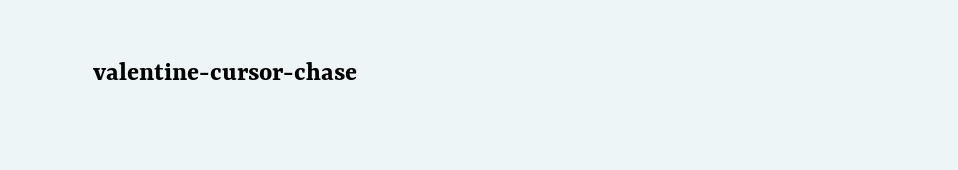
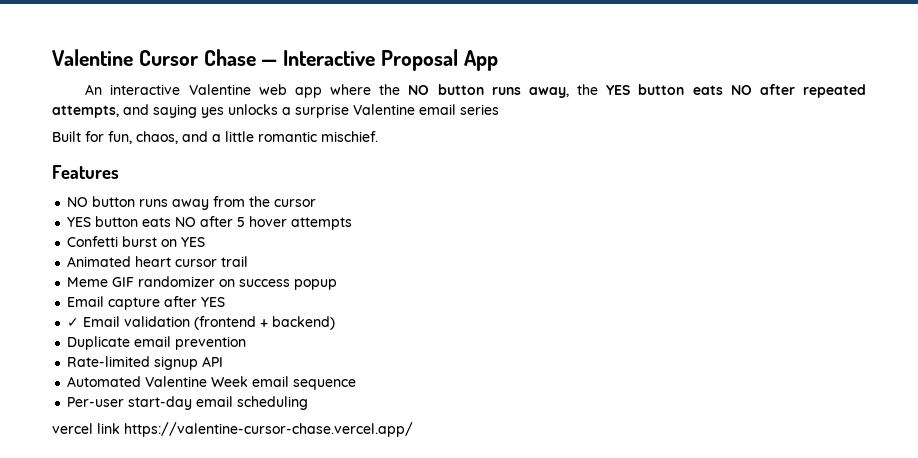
- valentine-cursor-chase
+ Valentine Cursor Chase — Interactive Proposal App
+ An interactive Valentine web app where the NO button runs away, the YES button eats NO after repeated attempts, and saying yes unlocks a surprise Valentine email series
+ Built for fun, chaos, and a little romantic mischief.
+ Features
+ NO button runs away from the cursor
+ YES button eats NO after 5 hover attempts
+ Confetti burst on YES
+ Animated heart cursor trail
+ Meme GIF randomizer on success popup
+ Email capture after YES
+ ✓ Email validation (frontend + backend)
+ Duplicate email prevention
+ Rate-limited signup API
+ Automated Valentine Week email sequence
+ Per-user start-day email scheduling
+ vercel link https://valentine-cursor-chase.vercel.app/

